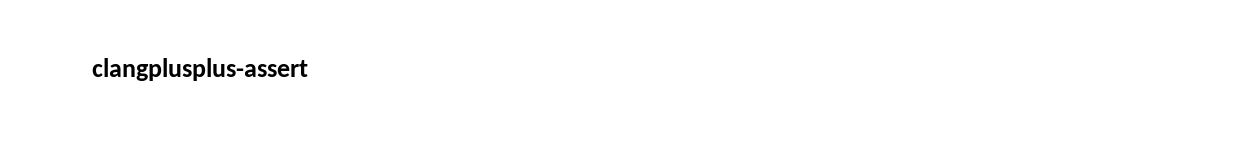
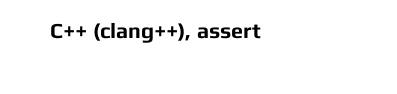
- clangplusplus-assert
+ C++ (clang++), assert

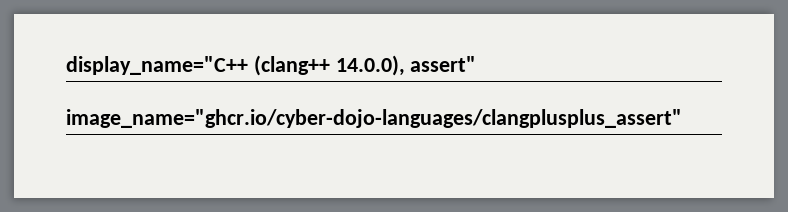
- C++ (clang++), assert
+ display_name="C++ (clang++ 14.0.0), assert"
+ image_name="ghcr.io/cyber-dojo-languages/clangplusplus_assert"

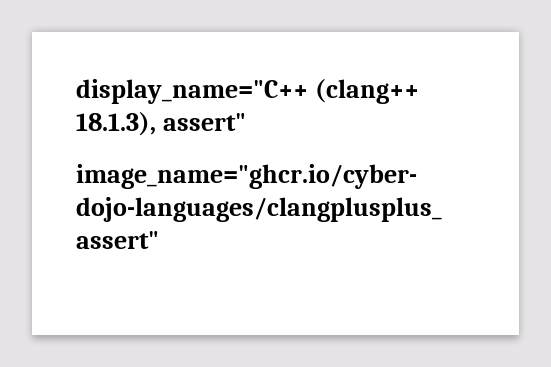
- display_name="C++ (clang++ 14.0.0), assert"
+ display_name="C++ (clang++ 18.1.3), assert"

